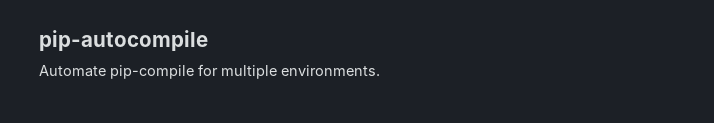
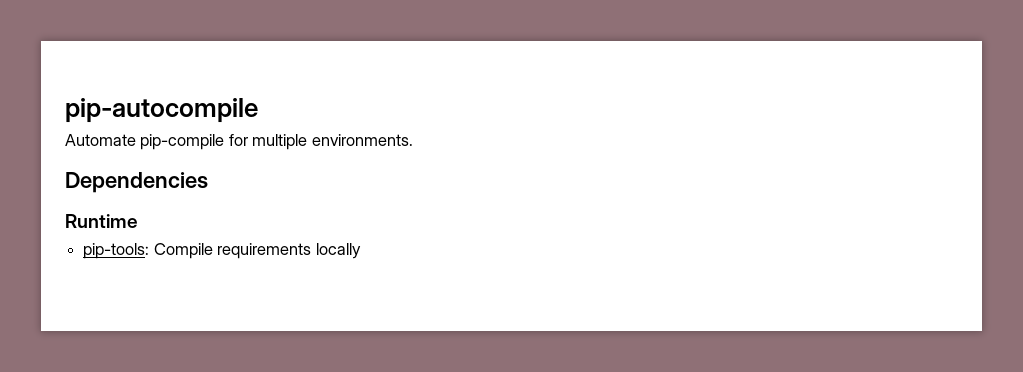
+ Dependencies
+ Runtime
+ pip-tools: Compile requirements locally

